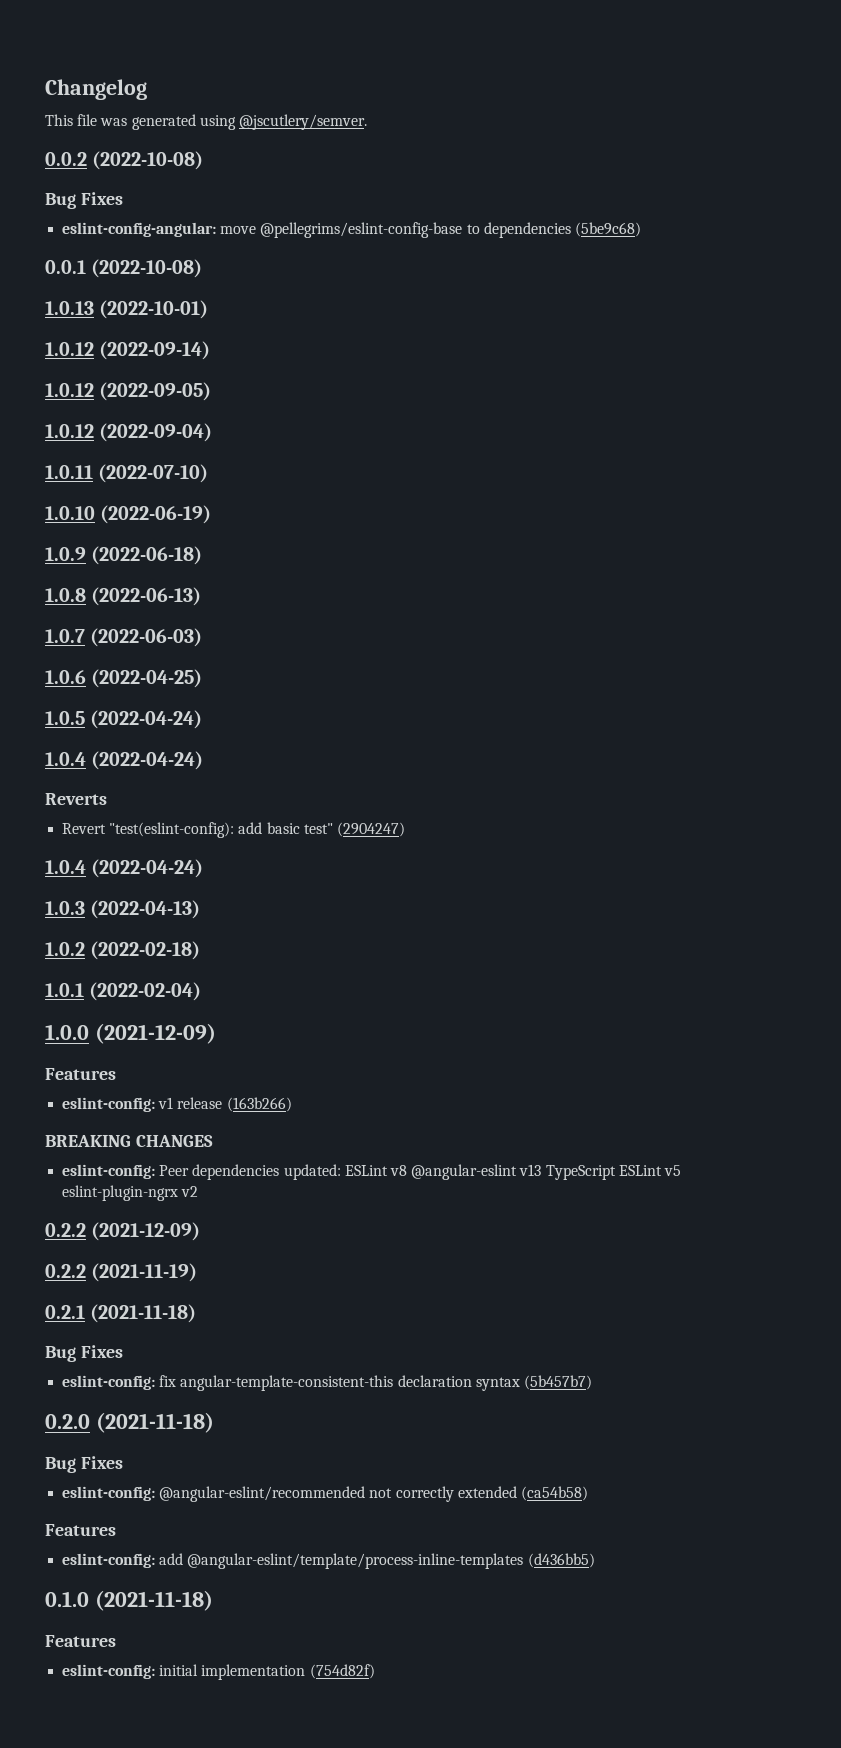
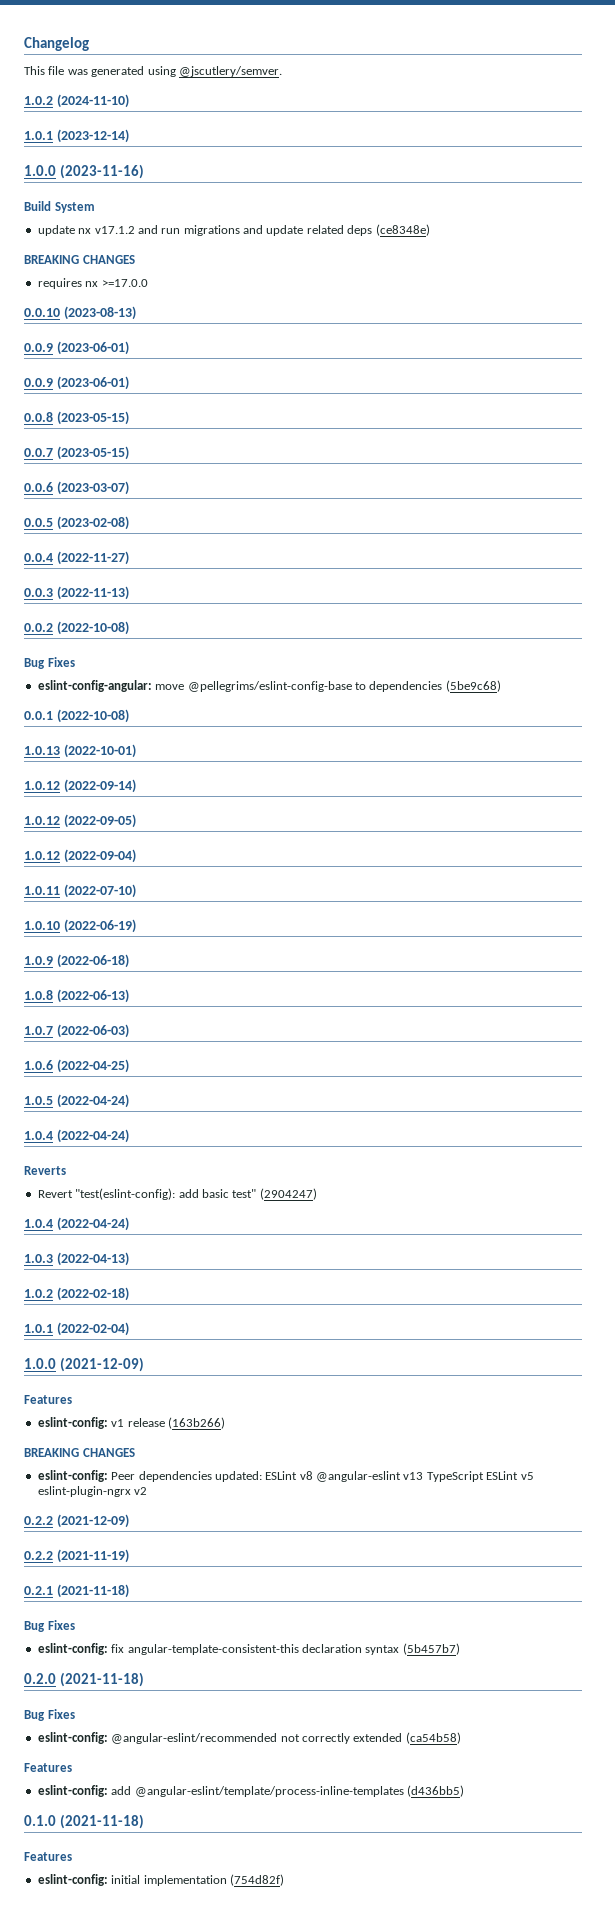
+ 1.0.2 (2024-11-10)
+ 1.0.1 (2023-12-14)
+ 1.0.0 (2023-11-16)
+ Build System
+ update nx v17.1.2 and run migrations and update related deps (ce8348e)
+ BREAKING CHANGES
+ requires nx >=17.0.0
+ 0.0.10 (2023-08-13)
+ 0.0.9 (2023-06-01)
+ 0.0.9 (2023-06-01)
+ 0.0.8 (2023-05-15)
+ 0.0.7 (2023-05-15)
+ 0.0.6 (2023-03-07)
+ 0.0.5 (2023-02-08)
+ 0.0.4 (2022-11-27)
+ 0.0.3 (2022-11-13)

